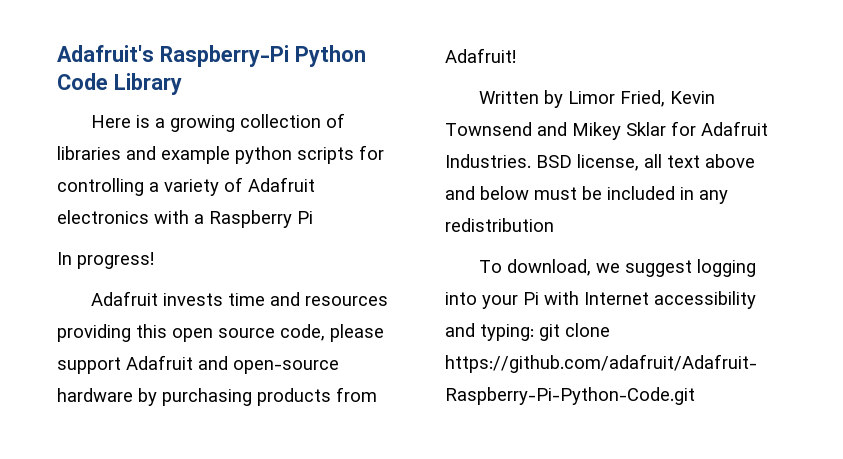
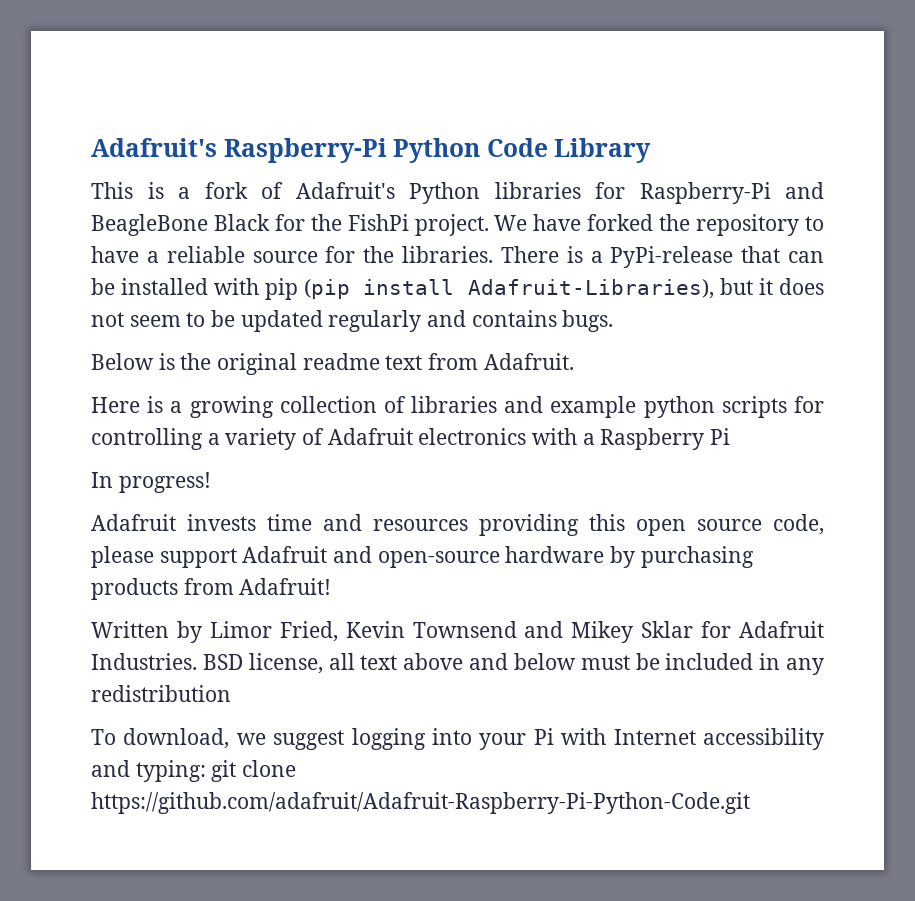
+ This is a fork of Adafruit's Python libraries for Raspberry-Pi and BeagleBone Black for the FishPi project. We have forked the repository to have a reliable source for the libraries. There is a PyPi-release that can be installed with pip (pip install Adafruit-Libraries), but it does not seem to be updated regularly and contains bugs.
+ Below is the original readme text from Adafruit.

